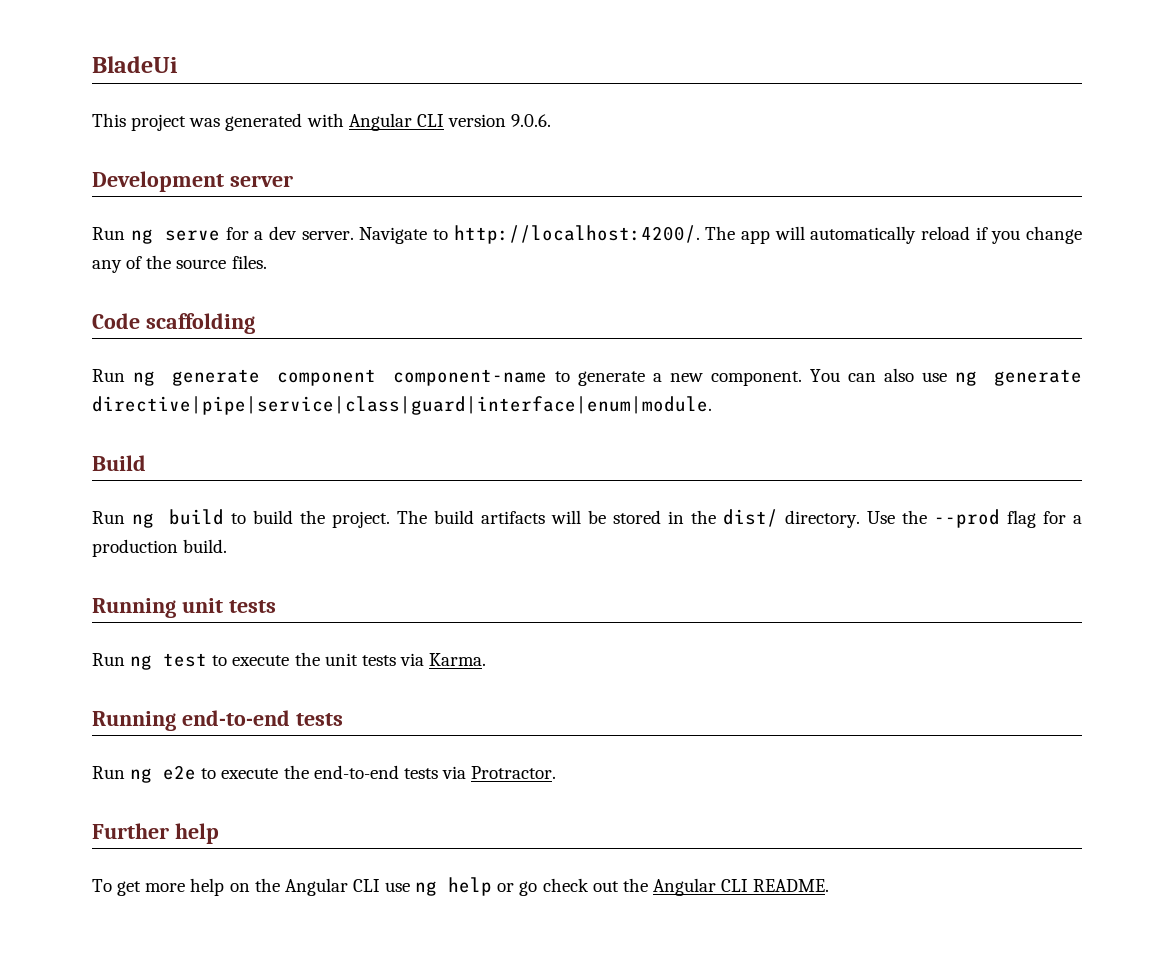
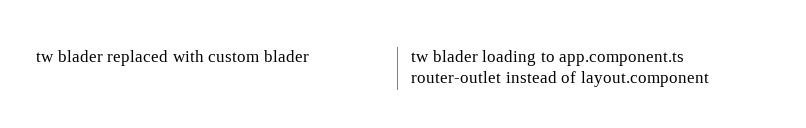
- BladeUi
- This project was generated with Angular CLI version 9.0.6.
- Development server
- Run ng serve for a dev server. Navigate to http://localhost:4200/. The app will automatically reload if you change any of the source files.
- Code scaffolding
- Run ng generate component component-name to generate a new component. You can also use ng generate directive|pipe|service|class|guard|interface|enum|module.
- Build
- Run ng build to build the project. The build artifacts will be stored in the dist/ directory. Use the --prod flag for a production build.
- Running unit tests
- Run ng test to execute the unit tests via Karma.
- Running end-to-end tests
- Run ng e2e to execute the end-to-end tests via Protractor.
- Further help
- To get more help on the Angular CLI use ng help or go check out the Angular CLI README.
+ tw blader replaced with custom blader
+ tw blader loading to app.component.ts router-outlet instead of layout.component

